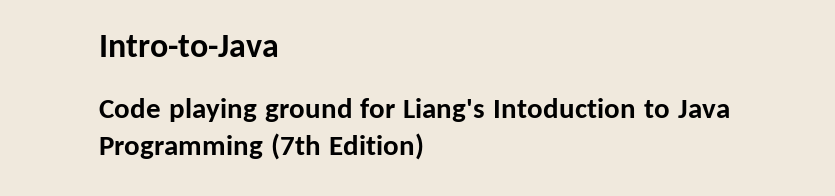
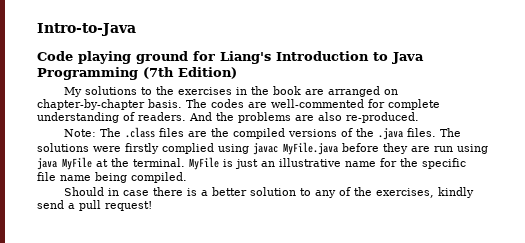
- Code playing ground for Liang's Intoduction to Java Programming (7th Edition)
+ Code playing ground for Liang's Introduction to Java Programming (7th Edition)
+ My solutions to the exercises in the book are arranged on chapter-by-chapter basis. The codes are well-commented for complete understanding of readers. And the problems are also re-produced.
+ Note: The .class files are the compiled versions of the .java files. The solutions were firstly complied using javac MyFile.java before they are run using java MyFile at the terminal. MyFile is just an illustrative name for the specific file name being compiled.
+ Should in case there is a better solution to any of the exercises, kindly send a pull request!

